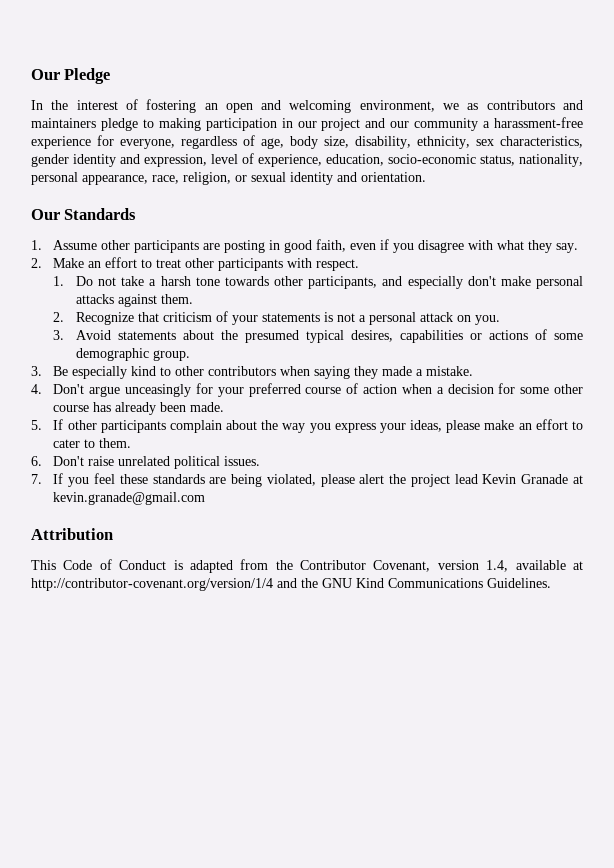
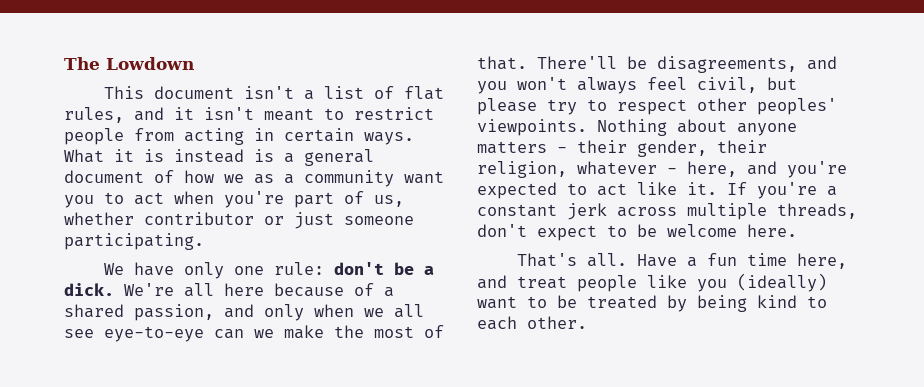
- Our Pledge
- In the interest of fostering an open and welcoming environment, we as contributors and maintainers pledge to making participation in our project and our community a harassment-free experience for everyone, regardless of age, body size, disability, ethnicity, sex characteristics, gender identity and expression, level of experience, education, socio-economic status, nationality, personal appearance, race, religion, or sexual identity and orientation.
- Our Standards
- 1. Assume other participants are posting in good faith, even if you disagree with what they say.
- 2. Make an effort to treat other participants with respect.
- 1. Do not take a harsh tone towards other participants, and especially don't make personal attacks against them.
- 2. Recognize that criticism of your statements is not a personal attack on you.
- 3. Avoid statements about the presumed typical desires, capabilities or actions of some demographic group.
- 3. Be especially kind to other contributors when saying they made a mistake.
- 4. Don't argue unceasingly for your preferred course of action when a decision for some other course has already been made.
- 5. If other participants complain about the way you express your ideas, please make an effort to cater to them.
- 6. Don't raise unrelated political issues.
- 7. If you feel these standards are being violated, please alert the project lead Kevin Granade at kevin.granade@gmail.com
- Attribution
- This Code of Conduct is adapted from the Contributor Covenant, version 1.4, available at http://contributor-covenant.org/version/1/4 and the GNU Kind Communications Guidelines.
+ The Lowdown
+ This document isn't a list of flat rules, and it isn't meant to restrict people from acting in certain ways. What it is instead is a general document of how we as a community want you to act when you're part of us, whether contributor or just someone participating.
+ We have only one rule: don't be a dick. We're all here because of a shared passion, and only when we all see eye-to-eye can we make the most of that. There'll be disagreements, and you won't always feel civil, but please try to respect other peoples' viewpoints. Nothing about anyone matters - their gender, their religion, whatever - here, and you're expected to act like it. If you're a constant jerk across multiple threads, don't expect to be welcome here.
+ That's all. Have a fun time here, and treat people like you (ideally) want to be treated by being kind to each other.

